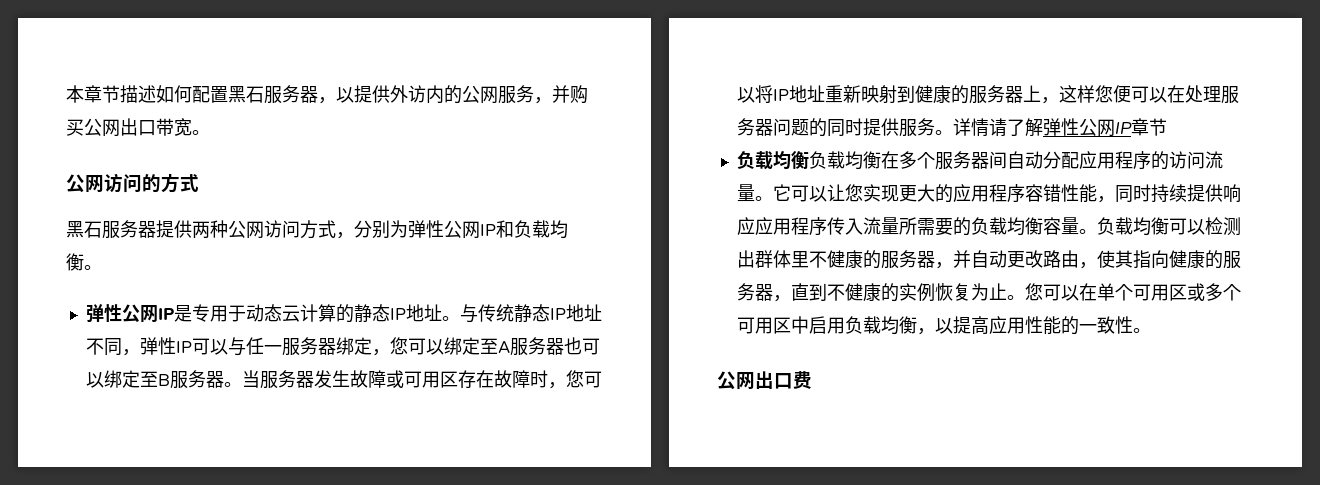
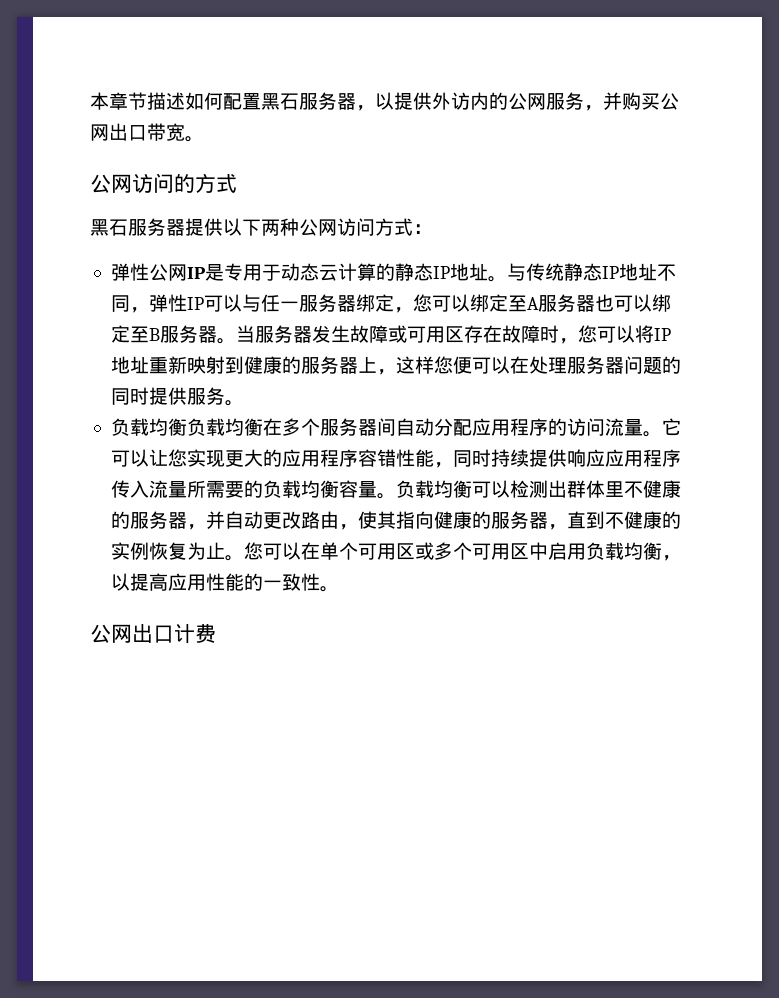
- 黑石服务器提供两种公网访问方式，分别为弹性公网IP和负载均衡。
+ 黑石服务器提供以下两种公网访问方式：
- 详情请了解弹性公网IP章节
- 公网出口费
+ 公网出口计费

